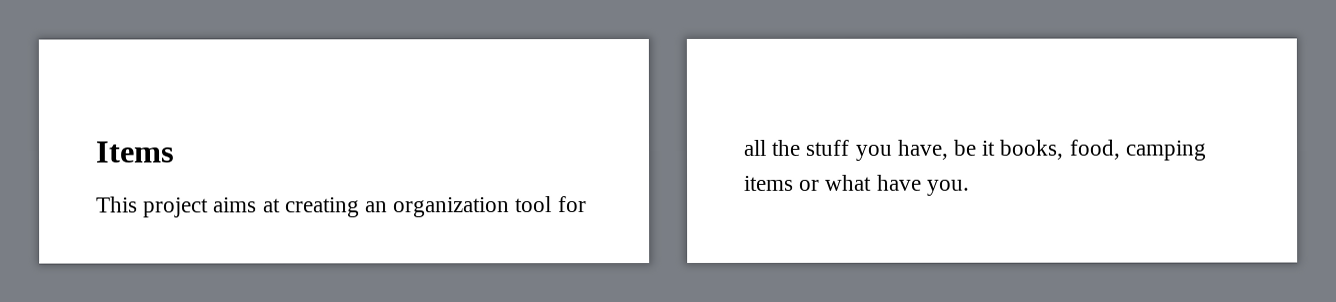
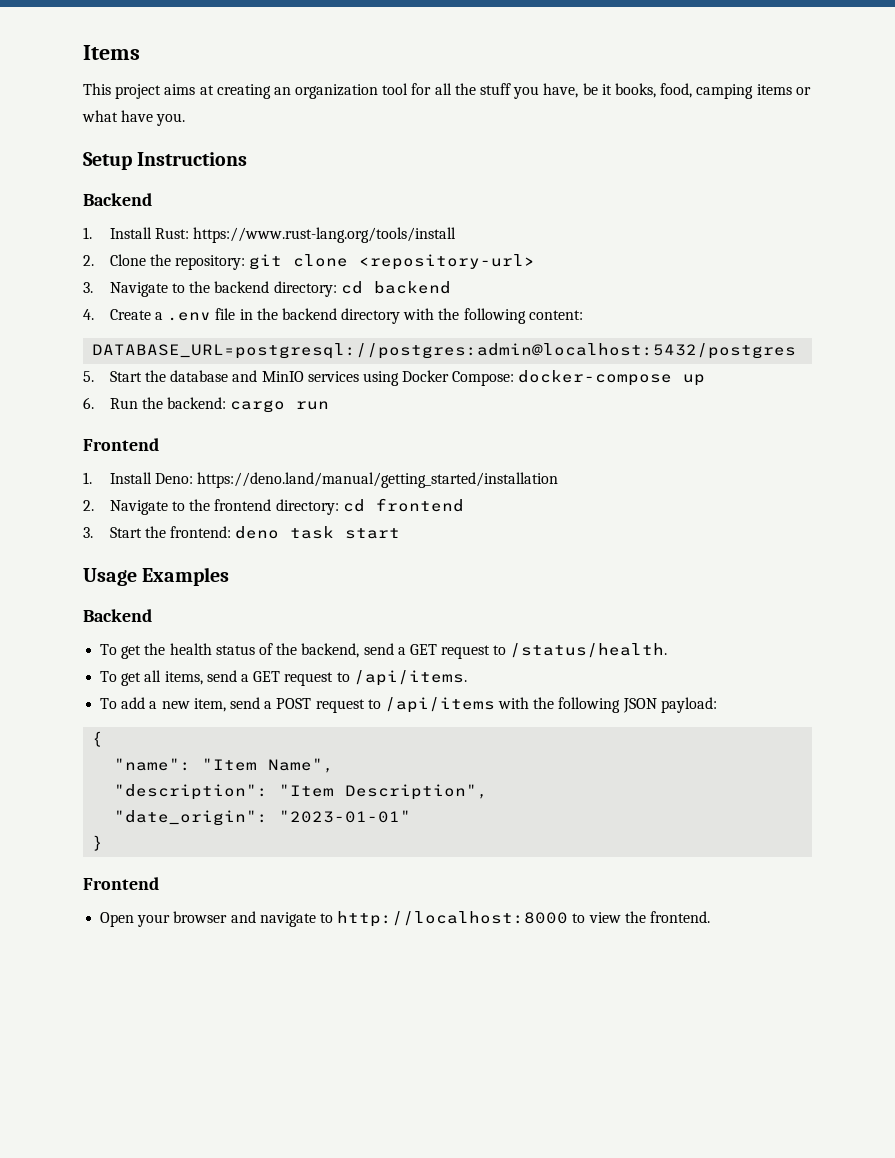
+ Setup Instructions
+ Backend
+ 1. Install Rust: https://www.rust-lang.org/tools/install
+ 2. Clone the repository: git clone <repository-url>
+ 3. Navigate to the backend directory: cd backend
+ 4. Create a .env file in the backend directory with the following content:
+ DATABASE_URL=postgresql://postgres:admin@localhost:5432/postgres
+ 5. Start the database and MinIO services using Docker Compose: docker-compose up
+ 6. Run the backend: cargo run
+ Frontend
+ 1. Install Deno: https://deno.land/manual/getting_started/installation
+ 2. Navigate to the frontend directory: cd frontend
+ 3. Start the frontend: deno task start
+ Usage Examples
+ Backend
+ To get the health status of the backend, send a GET request to /status/health.
+ To get all items, send a GET request to /api/items.
+ To add a new item, send a POST request to /api/items with the following JSON payload:
+ {
+ "name": "Item Name",
+ "description": "Item Description",
+ "date_origin": "2023-01-01"
+ }
+ Frontend
+ Open your browser and navigate to http://localhost:8000 to view the frontend.

